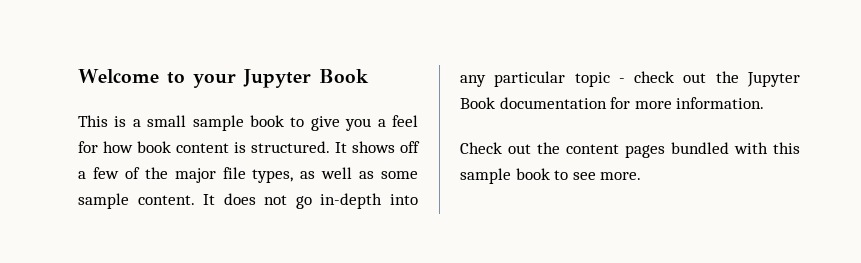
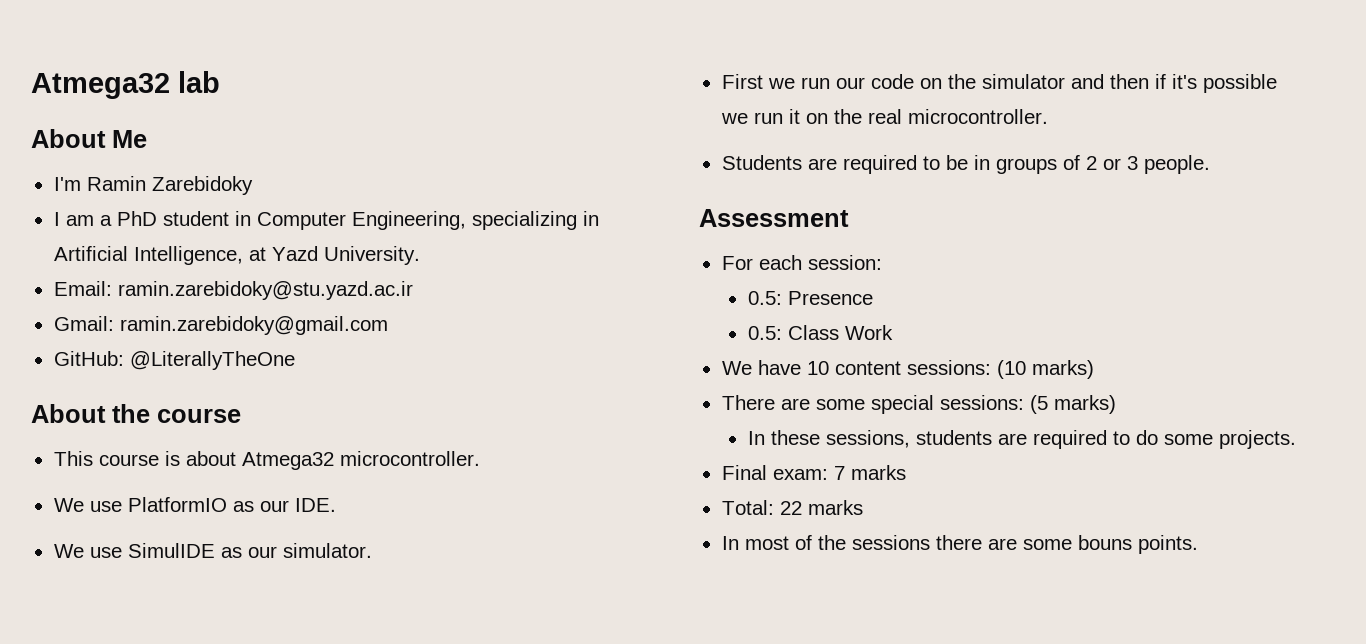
- Welcome to your Jupyter Book
- This is a small sample book to give you a feel for how book content is structured. It shows off a few of the major file types, as well as some sample content. It does not go in-depth into any particular topic - check out the Jupyter Book documentation for more information.
- Check out the content pages bundled with this sample book to see more.
+ Atmega32 lab
+ About Me
+ I'm Ramin Zarebidoky
+ I am a PhD student in Computer Engineering, specializing in Artificial Intelligence, at Yazd University.
+ Email: ramin.zarebidoky@stu.yazd.ac.ir
+ Gmail: ramin.zarebidoky@gmail.com
+ GitHub: @LiterallyTheOne
+ About the course
+ This course is about Atmega32 microcontroller.
+ We use PlatformIO as our IDE.
+ We use SimulIDE as our simulator.
+ First we run our code on the simulator and then if it's possible we run it on the real microcontroller.
+ Students are required to be in groups of 2 or 3 people.
+ Assessment
+ For each session:
+ 0.5: Presence
+ 0.5: Class Work
+ We have 10 content sessions: (10 marks)
+ There are some special sessions: (5 marks)
+ In these sessions, students are required to do some projects.
+ Final exam: 7 marks
+ Total: 22 marks
+ In most of the sessions there are some bouns points.

